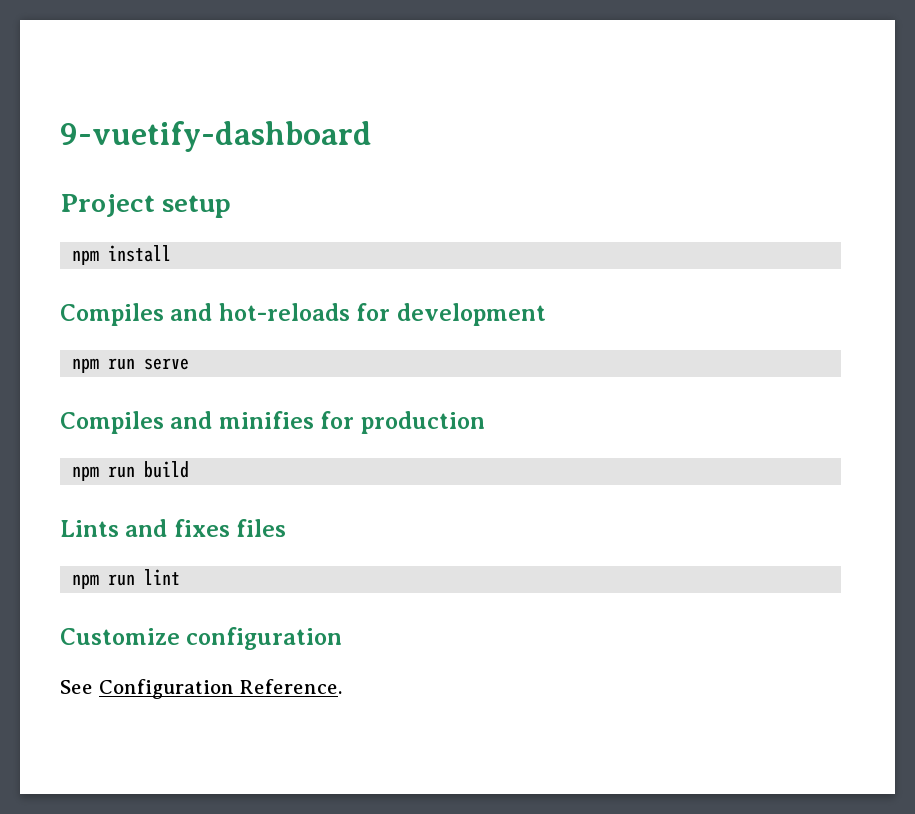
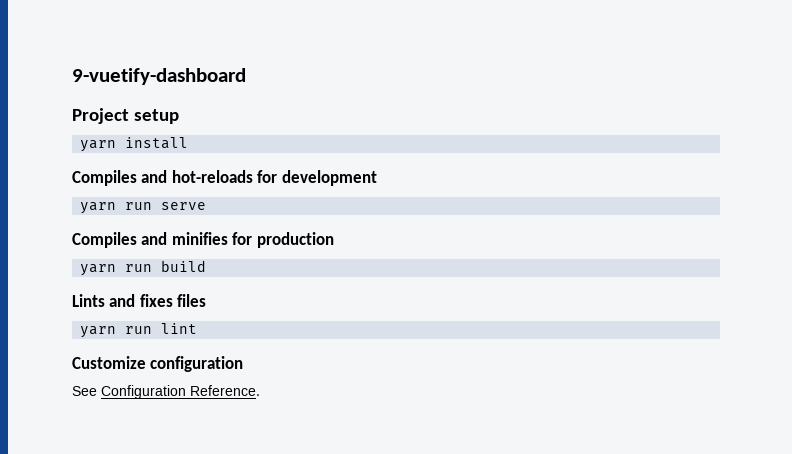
- npm install
+ yarn install
- npm run serve
+ yarn run serve
- npm run build
+ yarn run build
- npm run lint
+ yarn run lint

